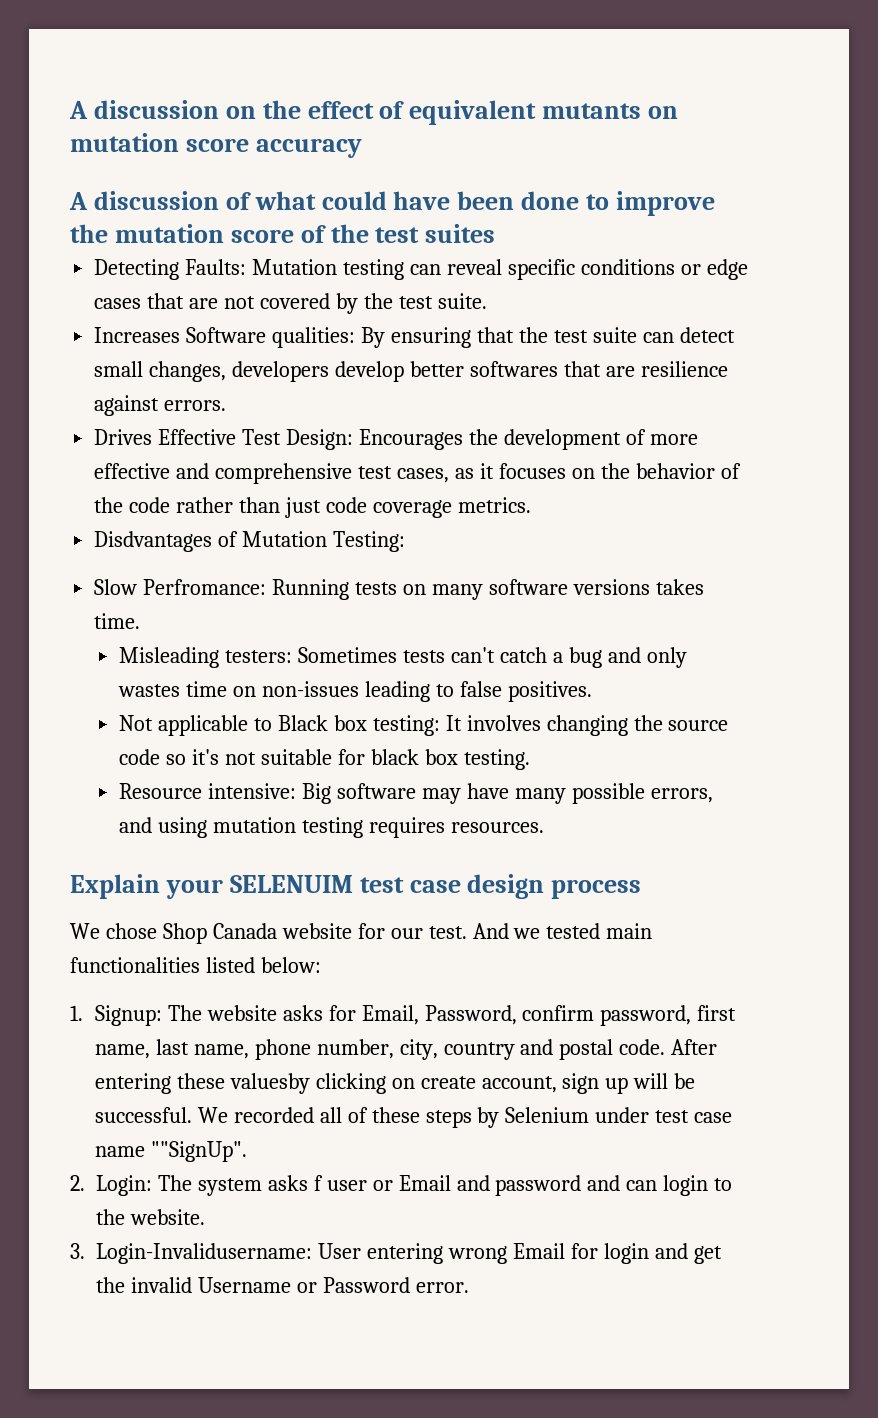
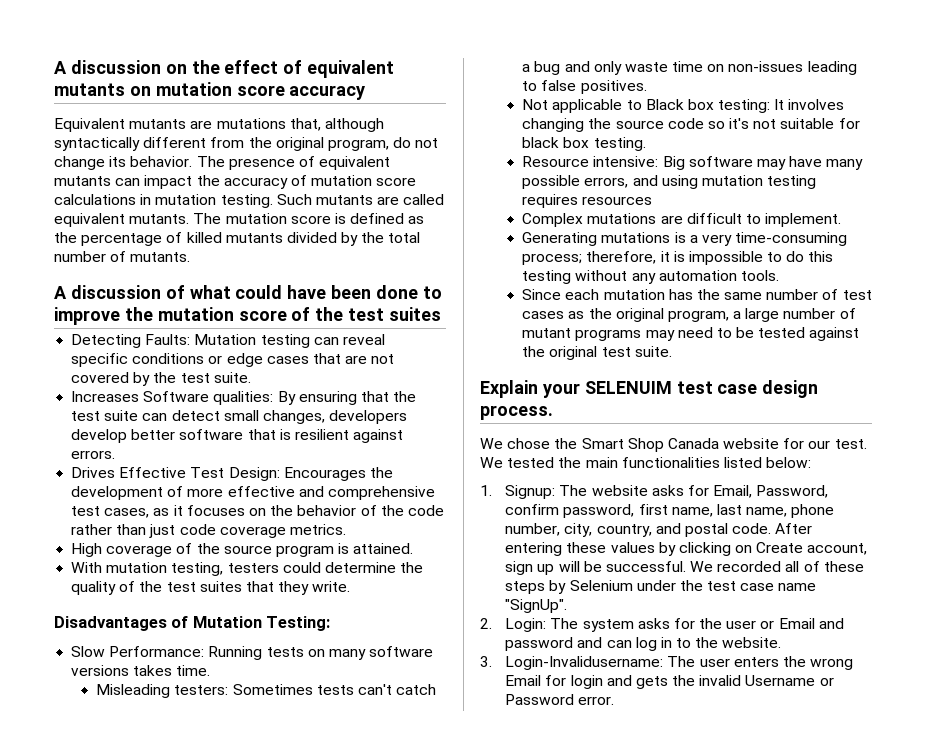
+ Equivalent mutants are mutations that, although syntactically different from the original program, do not change its behavior. The presence of equivalent mutants can impact the accuracy of mutation score calculations in mutation testing. Such mutants are called equivalent mutants. The mutation score is defined as the percentage of killed mutants divided by the total number of mutants.
- Increases Software qualities: By ensuring that the test suite can detect small changes, developers develop better softwares that are resilience against errors.
+ Increases Software qualities: By ensuring that the test suite can detect small changes, developers develop better software that is resilient against errors.
- Disdvantages of Mutation Testing:
+ High coverage of the source program is attained.
+ With mutation testing, testers could determine the quality of the test suites that they write.
+ Disadvantages of Mutation Testing:
- Slow Perfromance: Running tests on many software versions takes time.
+ Slow Performance: Running tests on many software versions takes time.
- Misleading testers: Sometimes tests can't catch a bug and only wastes time on non-issues leading to false positives.
+ Misleading testers: Sometimes tests can't catch a bug and only waste time on non-issues leading to false positives.
- Resource intensive: Big software may have many possible errors, and using mutation testing requires resources.
+ Resource intensive: Big software may have many possible errors, and using mutation testing requires resources
+ Complex mutations are difficult to implement.
+ Generating mutations is a very time-consuming process; therefore, it is impossible to do this testing without any automation tools.
+ Since each mutation has the same number of test cases as the original program, a large number of mutant programs may need to be tested against the original test suite.
- Explain your SELENUIM test case design process
+ Explain your SELENUIM test case design process.
- We chose Shop Canada website for our test.
+ We chose the Smart Shop Canada website for our test.
- And we tested main functionalities listed below:
+ We tested the main functionalities listed below:
- 1. Signup: The website asks for Email, Password, confirm password, first name, last name, phone number, city, country and postal code.
+ 1. Signup: The website asks for Email, Password, confirm password, first name, last name, phone number, city, country, and postal code.
- After entering these valuesby clicking on create account, sign up will be successful.
+ After entering these values by clicking on Create account, sign up will be successful.
- We recorded all of these steps by Selenium under test case name ""SignUp".
+ We recorded all of these steps by Selenium under the test case name "SignUp".
- 2. Login: The system asks f user or Email and password and can login to the website.
+ 2. Login: The system asks for the user or Email and password and can log in to the website.
- 3. Login-Invalidusername: User entering wrong Email for login and get the invalid Username or Password error.
+ 3. Login-Invalidusername: The user enters the wrong Email for login and gets the invalid Username or Password error.

